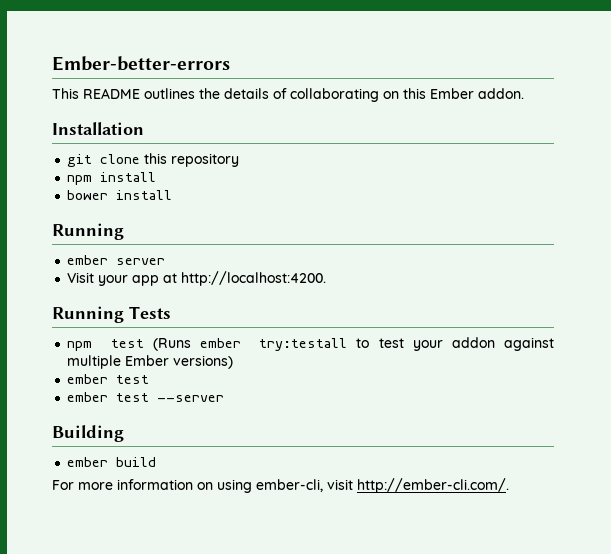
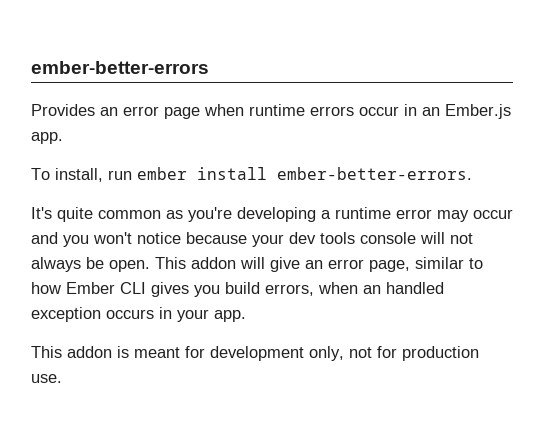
- Ember-better-errors
- This README outlines the details of collaborating on this Ember addon.
- Installation
- git clone this repository
- npm install
- bower install
- Running
- ember server
- Visit your app at http://localhost:4200.
- Running Tests
- npm test (Runs ember try:testall to test your addon against multiple Ember versions)
- ember test
- ember test --server
- Building
- ember build
- For more information on using ember-cli, visit http://ember-cli.com/.
+ ember-better-errors
+ Provides an error page when runtime errors occur in an Ember.js app.
+ To install, run ember install ember-better-errors.
+ It's quite common as you're developing a runtime error may occur and you won't notice because your dev tools console will not always be open. This addon will give an error page, similar to how Ember CLI gives you build errors, when an handled exception occurs in your app.
+ This addon is meant for development only, not for production use.

